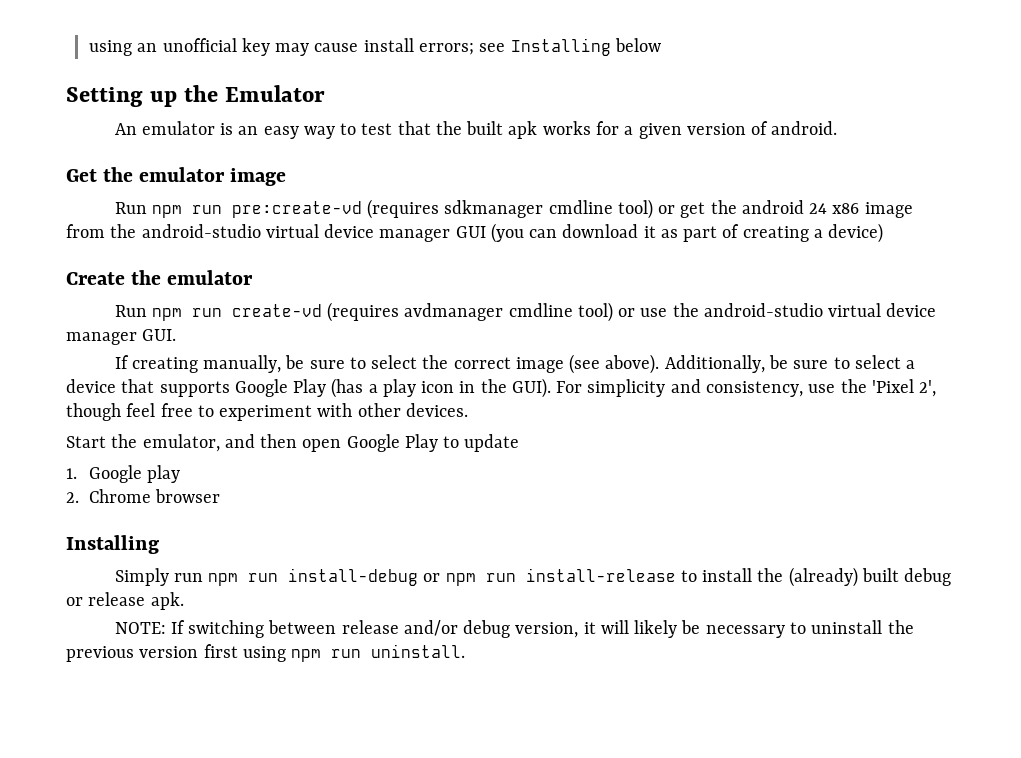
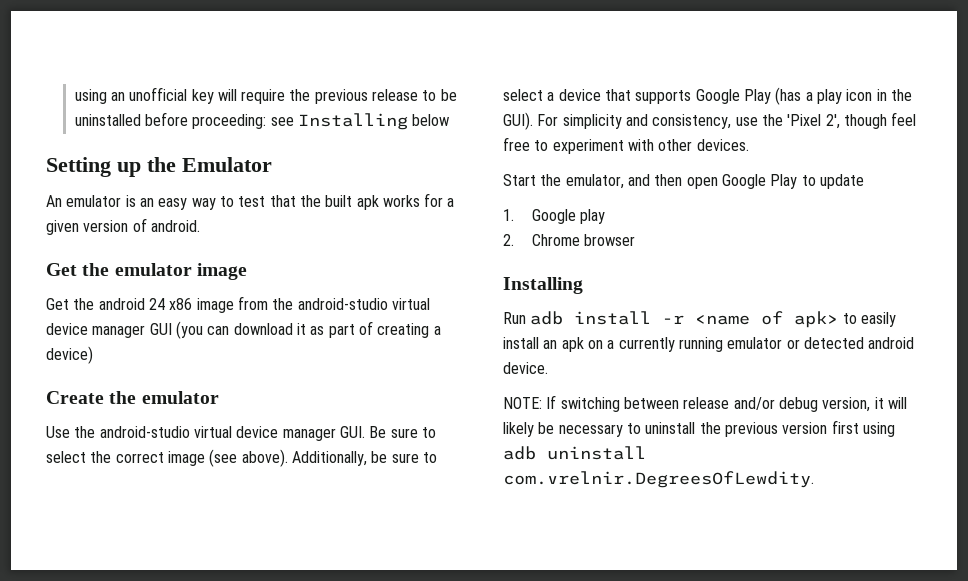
- using an unofficial key may cause install errors; see Installing below
+ using an unofficial key will require the previous release to be uninstalled before proceeding: see Installing below
- Run npm run pre:create-vd (requires sdkmanager cmdline tool) or get the android 24 x86 image from the android-studio virtual device manager GUI (you can download it as part of creating a device)
+ Get the android 24 x86 image from the android-studio virtual device manager GUI (you can download it as part of creating a device)
- Run npm run create-vd (requires avdmanager cmdline tool) or use the android-studio virtual device manager GUI.
- If creating manually, be sure to select the correct image (see above).
+ Use the android-studio virtual device manager GUI. Be sure to select the correct image (see above).
- Simply run npm run install-debug or npm run install-release to install the (already) built debug or release apk.
+ Run adb install -r <name of apk> to easily install an apk on a currently running emulator or detected android device.
- NOTE: If switching between release and/or debug version, it will likely be necessary to uninstall the previous version first using npm run uninstall.
+ NOTE: If switching between release and/or debug version, it will likely be necessary to uninstall the previous version first using adb uninstall com.vrelnir.DegreesOfLewdity.

